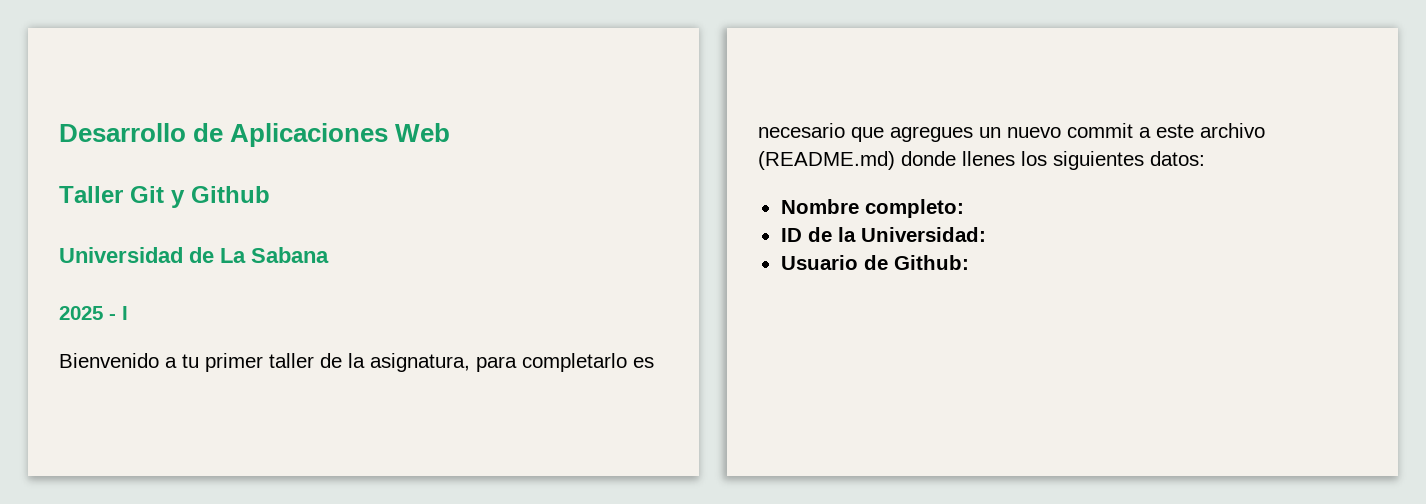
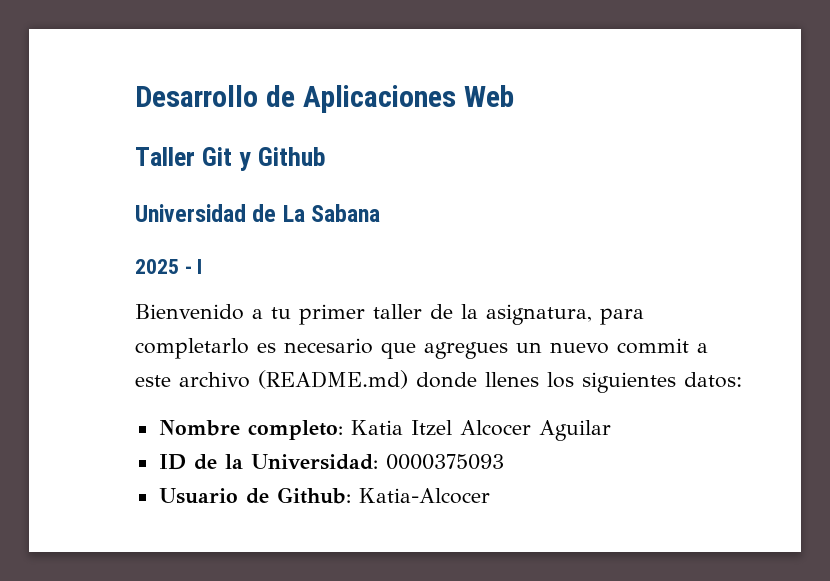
- Nombre completo:
+ Nombre completo: Katia Itzel Alcocer Aguilar
- ID de la Universidad:
+ ID de la Universidad: 0000375093
- Usuario de Github:
+ Usuario de Github: Katia-Alcocer

